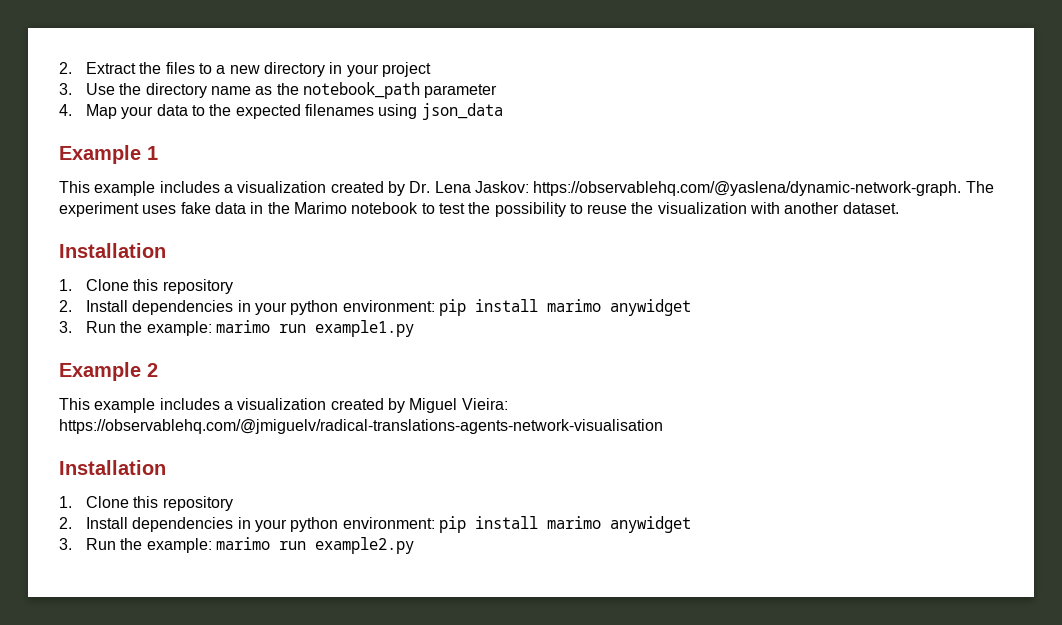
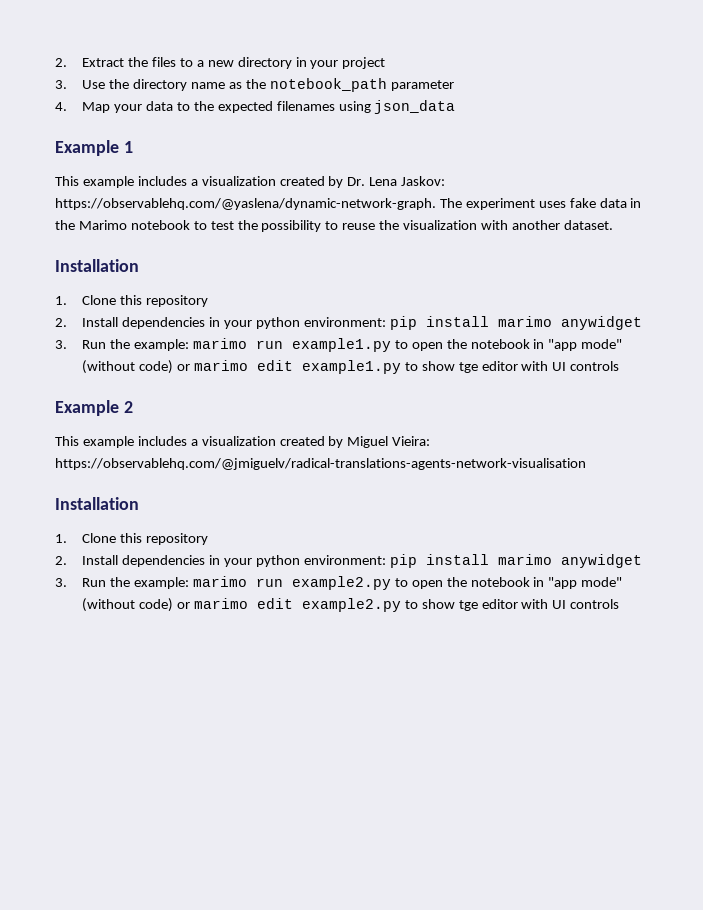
- 3. Run the example: marimo run example1.py
+ 3. Run the example: marimo run example1.py to open the notebook in "app mode" (without code) or marimo edit example1.py to show tge editor with UI controls
- 3. Run the example: marimo run example2.py
+ 3. Run the example: marimo run example2.py to open the notebook in "app mode" (without code) or marimo edit example2.py to show tge editor with UI controls

